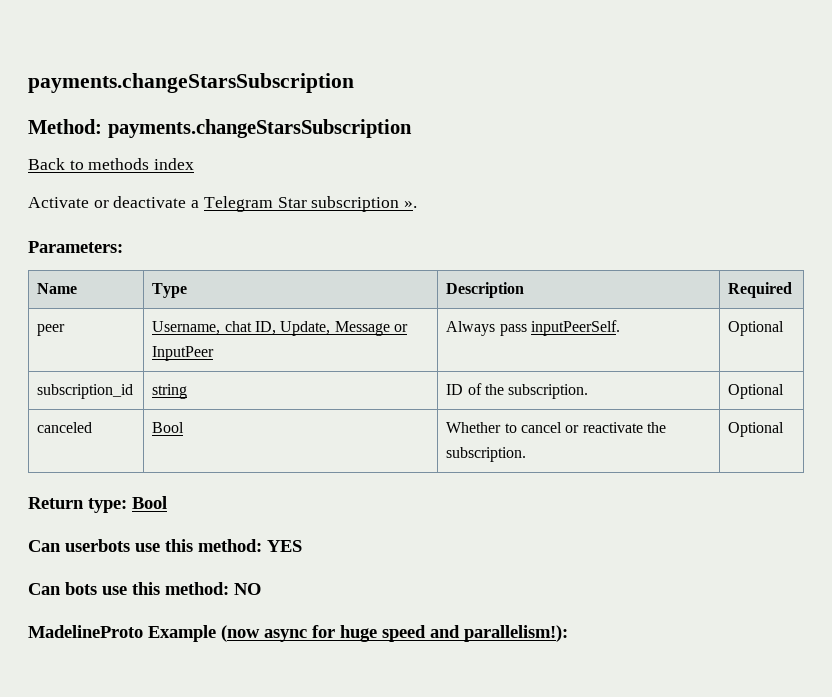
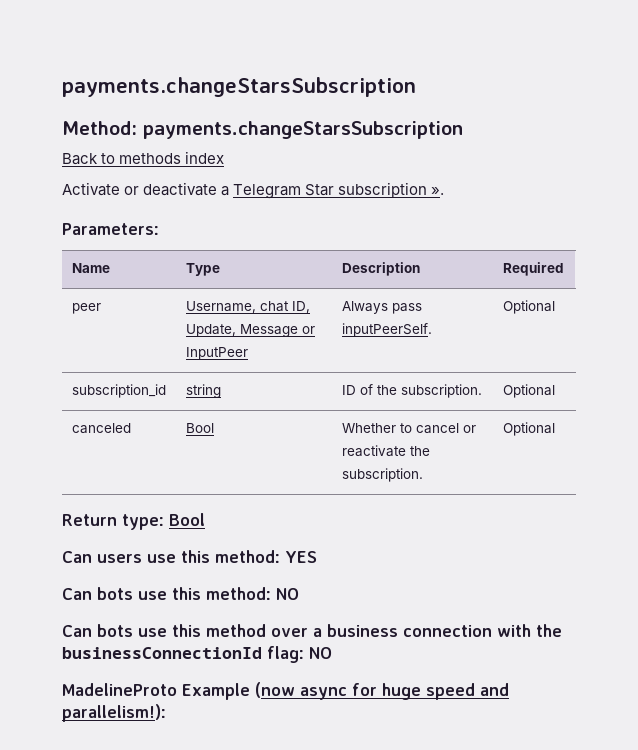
- Can userbots use this method: YES
+ Can users use this method: YES
+ Can bots use this method over a business connection with the businessConnectionId flag: NO

